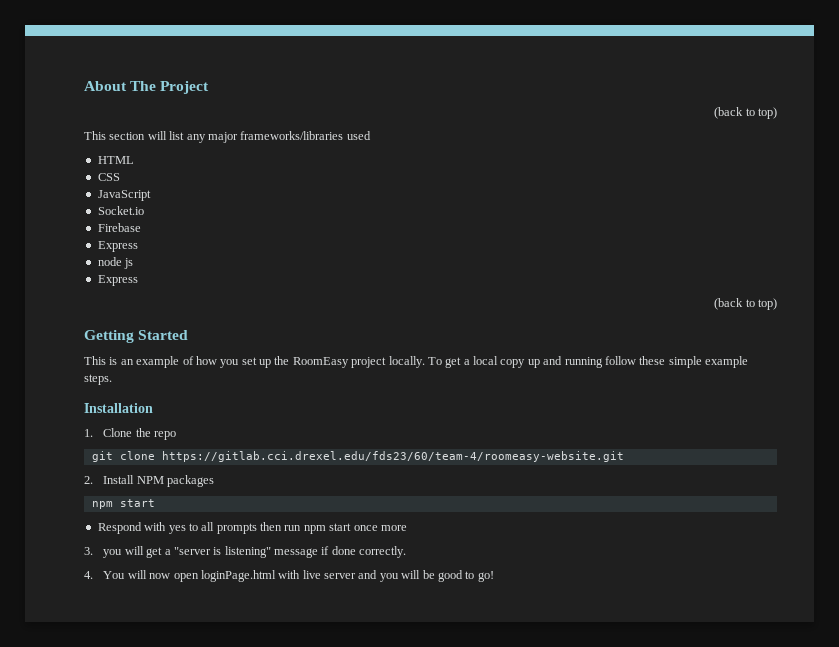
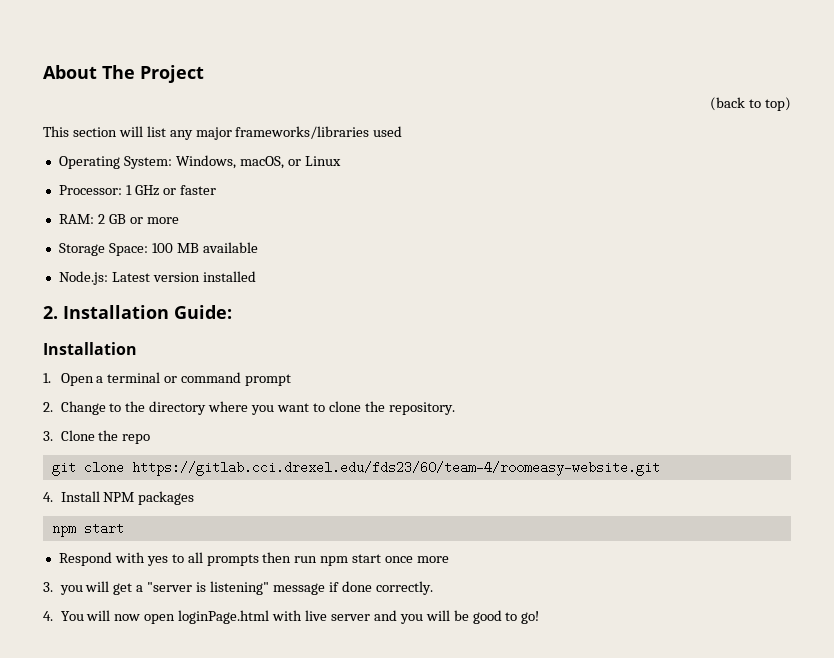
- HTML
- CSS
- JavaScript
- Socket.io
- Firebase
- Express
- node js
- Express
- (back to top)
- Getting Started
- This is an example of how you set up the RoomEasy project locally. To get a local copy up and running follow these simple example steps.
+ Operating System: Windows, macOS, or Linux
+ Processor: 1 GHz or faster
+ RAM: 2 GB or more
+ Storage Space: 100 MB available
+ Node.js: Latest version installed
+ 2. Installation Guide:
  Installation
- 1. Clone the repo
+ 1. Open a terminal or command prompt
+ 2. Change to the directory where you want to clone the repository.
+ 3. Clone the repo
- 2. Install NPM packages
+ 4. Install NPM packages

